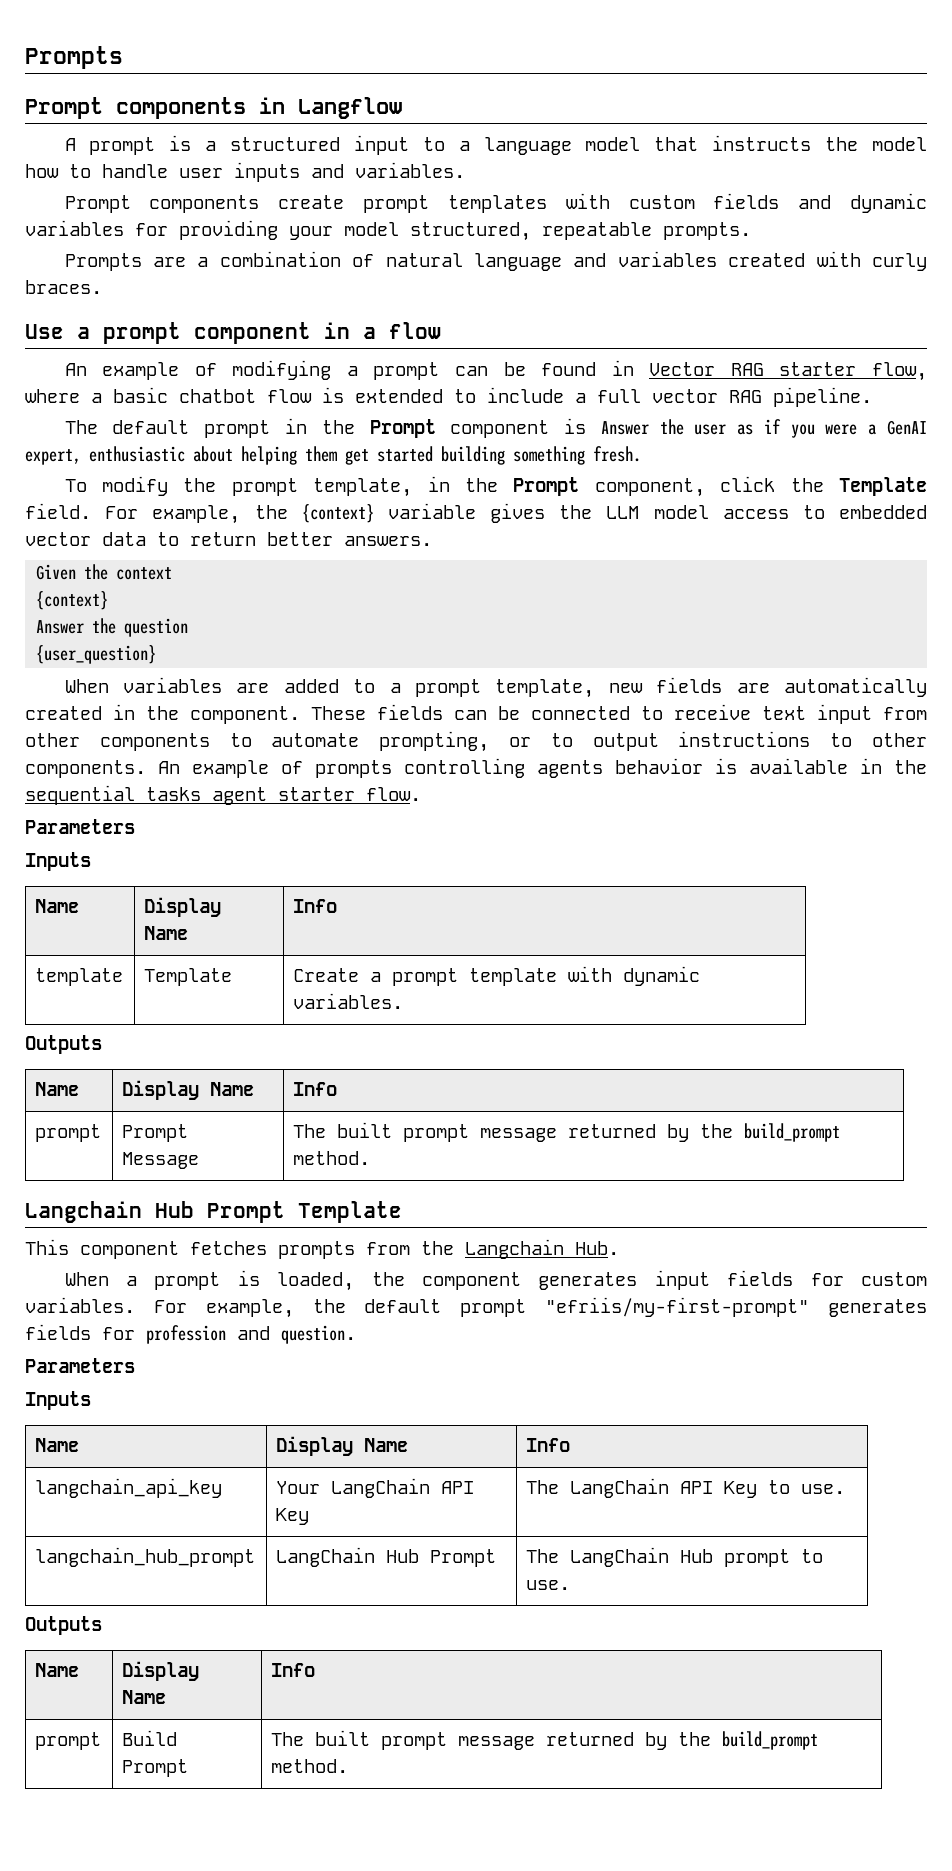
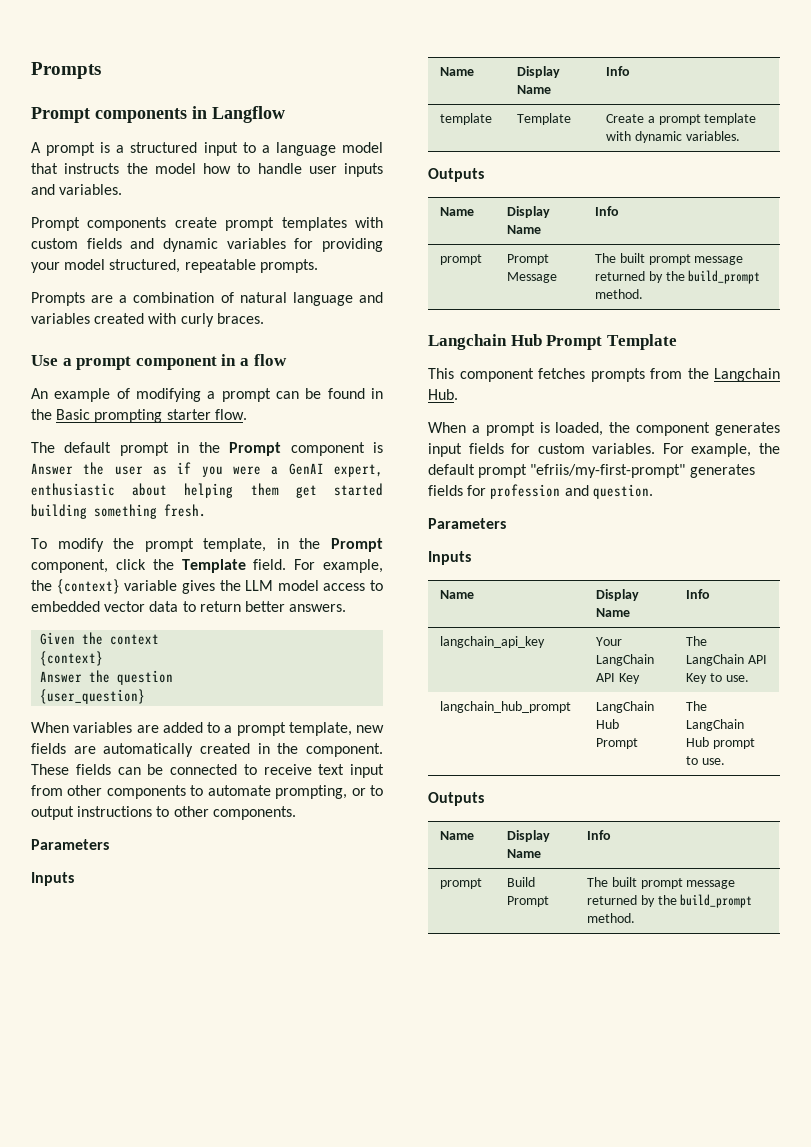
- An example of modifying a prompt can be found in Vector RAG starter flow, where a basic chatbot flow is extended to include a full vector RAG pipeline.
+ An example of modifying a prompt can be found in the Basic prompting starter flow.
- An example of prompts controlling agents behavior is available in the sequential tasks agent starter flow.

